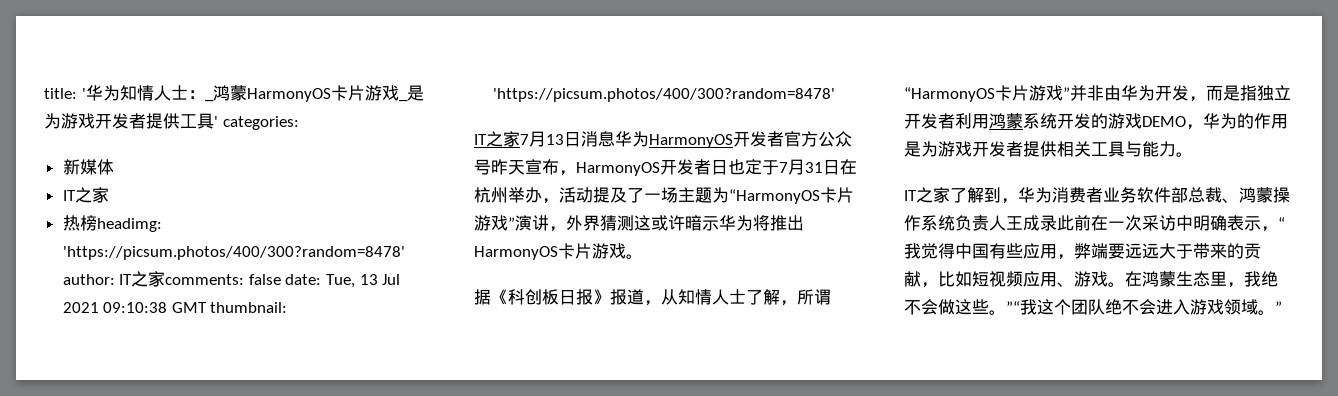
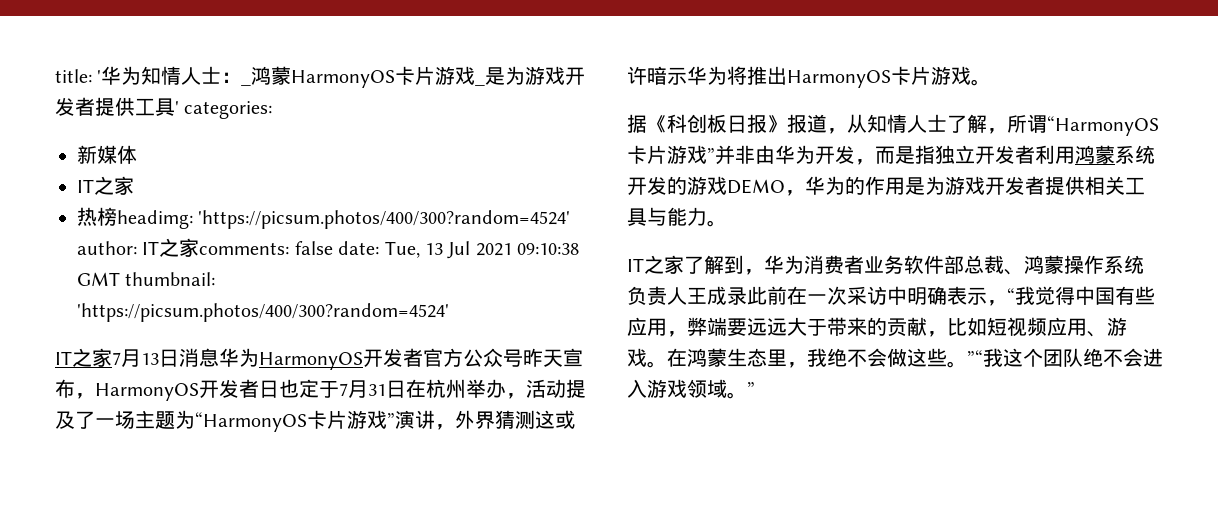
- 热榜headimg: 'https://picsum.photos/400/300?random=8478' author: IT之家comments: false date: Tue, 13 Jul 2021 09:10:38 GMT thumbnail: 'https://picsum.photos/400/300?random=8478'
+ 热榜headimg: 'https://picsum.photos/400/300?random=4524' author: IT之家comments: false date: Tue, 13 Jul 2021 09:10:38 GMT thumbnail: 'https://picsum.photos/400/300?random=4524'

